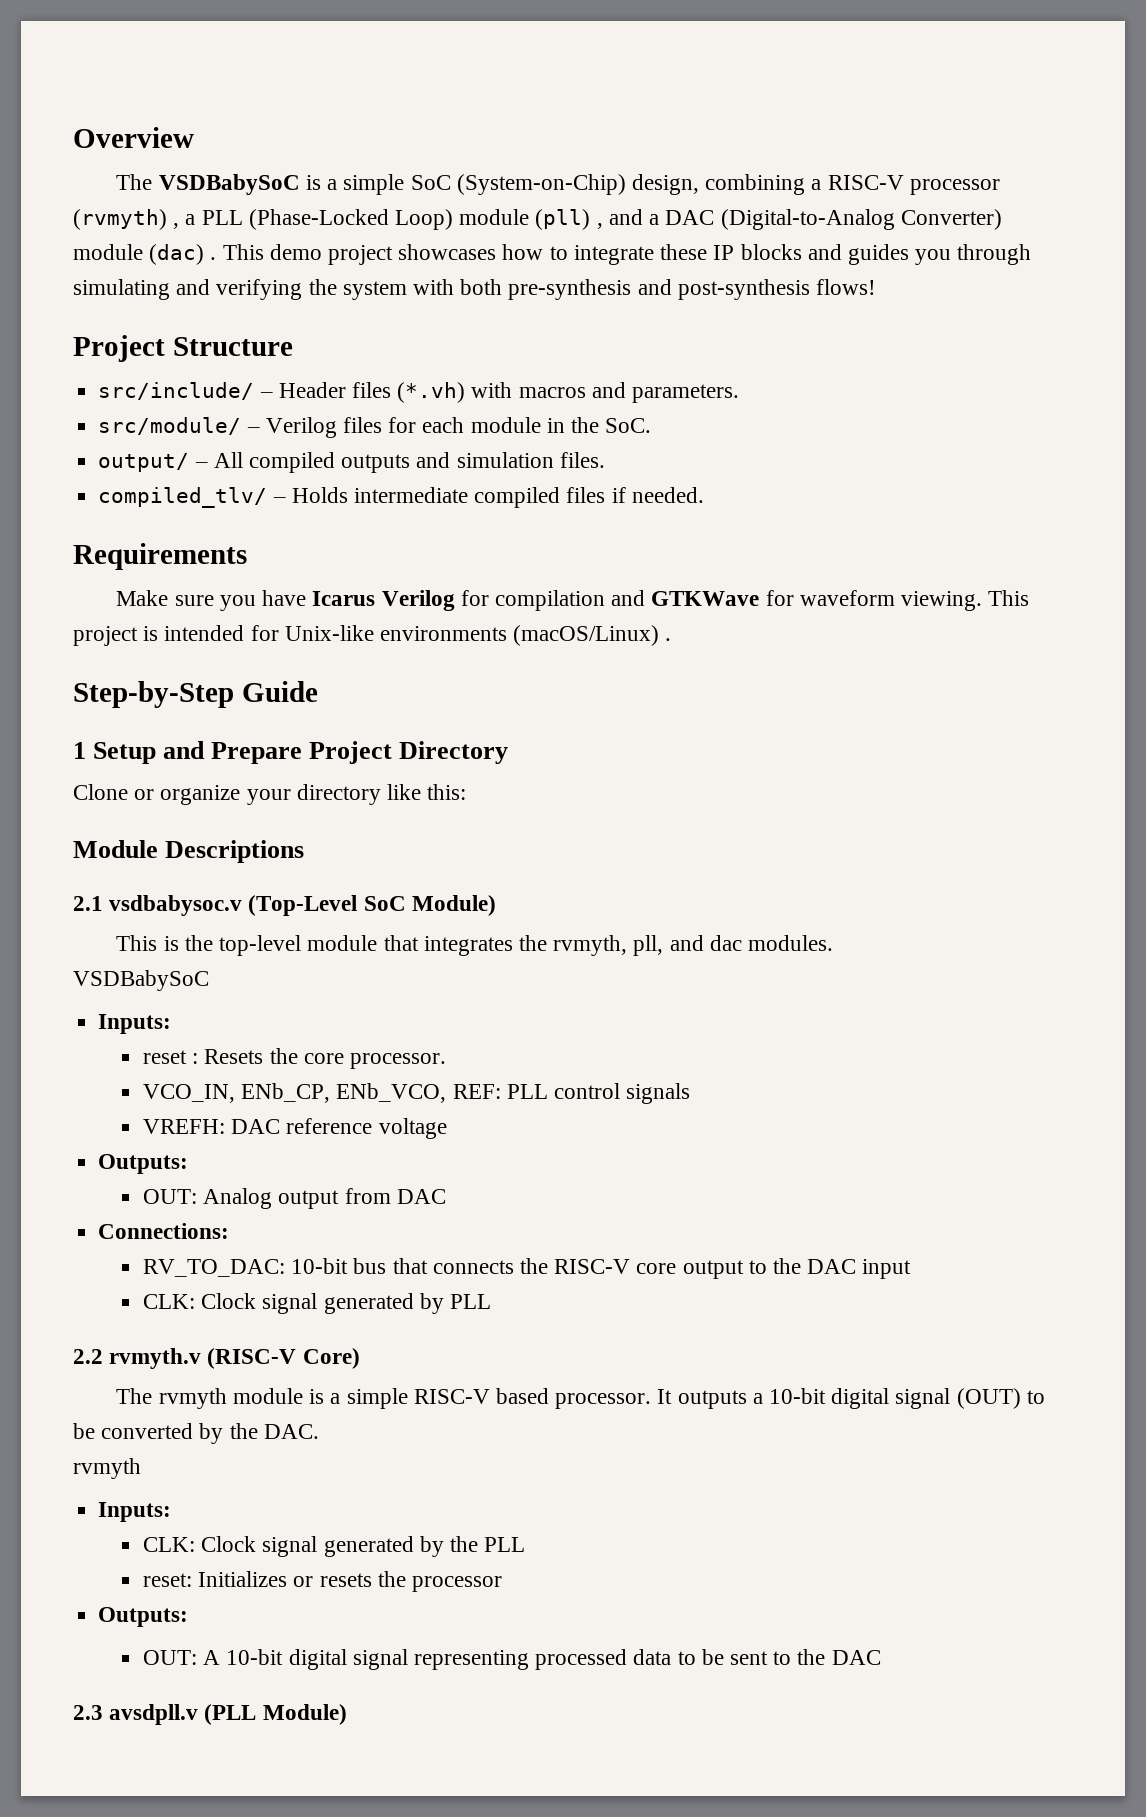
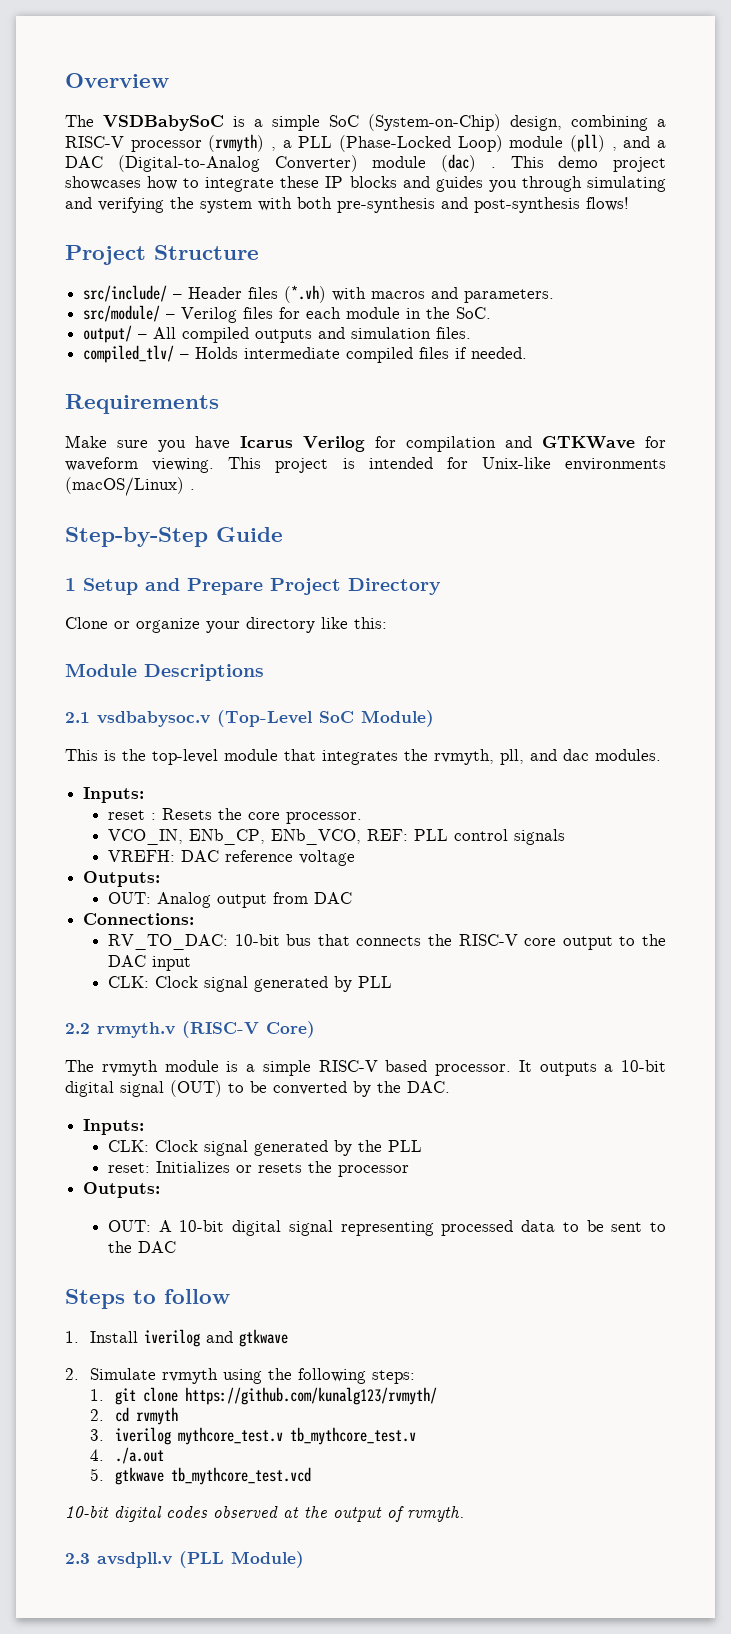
  This is the top-level module that integrates the rvmyth, pll, and dac modules.
- VSDBabySoC
  It outputs a 10-bit digital signal (OUT) to be converted by the DAC.
- rvmyth
+ Steps to follow
+ 1. Install iverilog and gtkwave
+ 2. Simulate rvmyth using the following steps:
+ 1. git clone https://github.com/kunalg123/rvmyth/
+ 2. cd rvmyth
+ 3. iverilog mythcore_test.v tb_mythcore_test.v
+ 4. ./a.out
+ 5. gtkwave tb_mythcore_test.vcd
+ 10-bit digital codes observed at the output of rvmyth.

